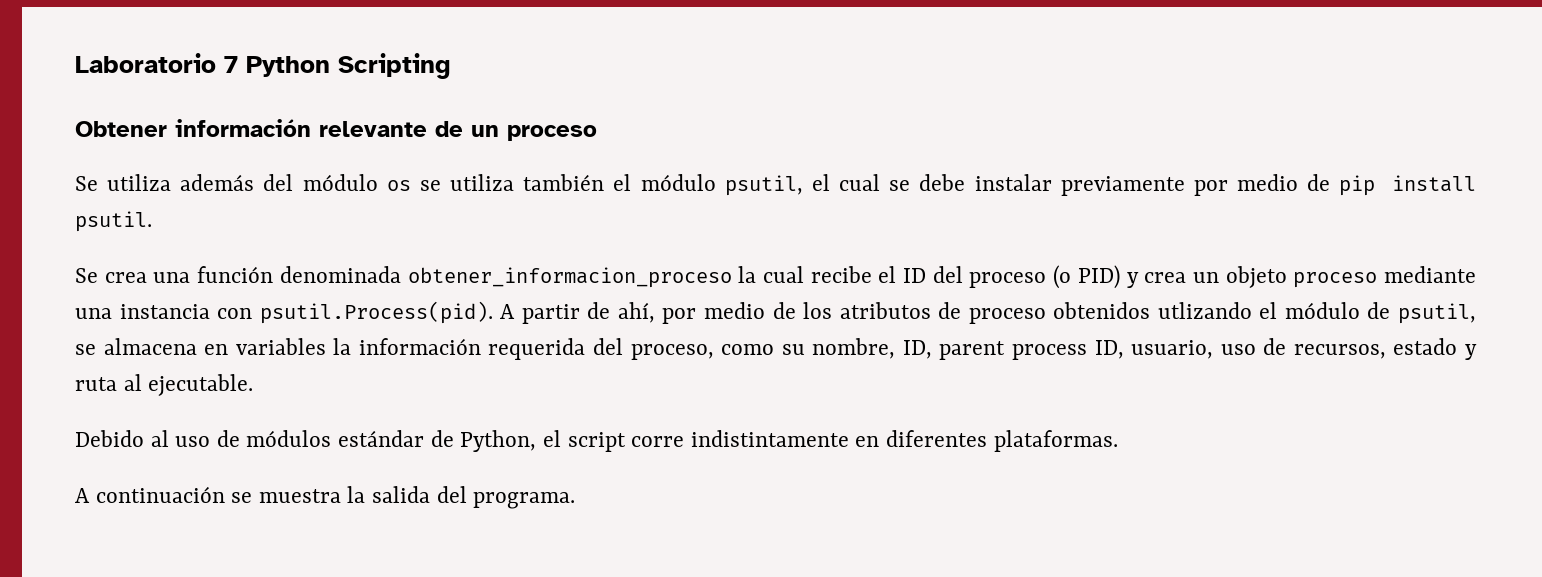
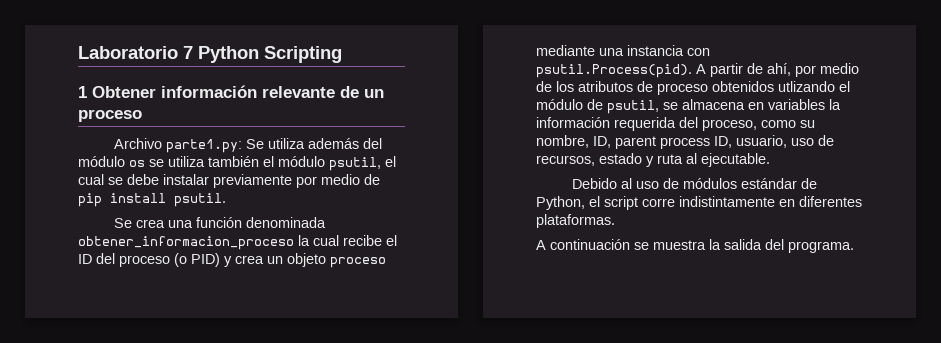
- Obtener información relevante de un proceso
+ 1 Obtener información relevante de un proceso
- Se utiliza además del módulo os se utiliza también el módulo psutil, el cual se debe instalar previamente por medio de pip install psutil.
+ Archivo parte1.py: Se utiliza además del módulo os se utiliza también el módulo psutil, el cual se debe instalar previamente por medio de pip install psutil.

